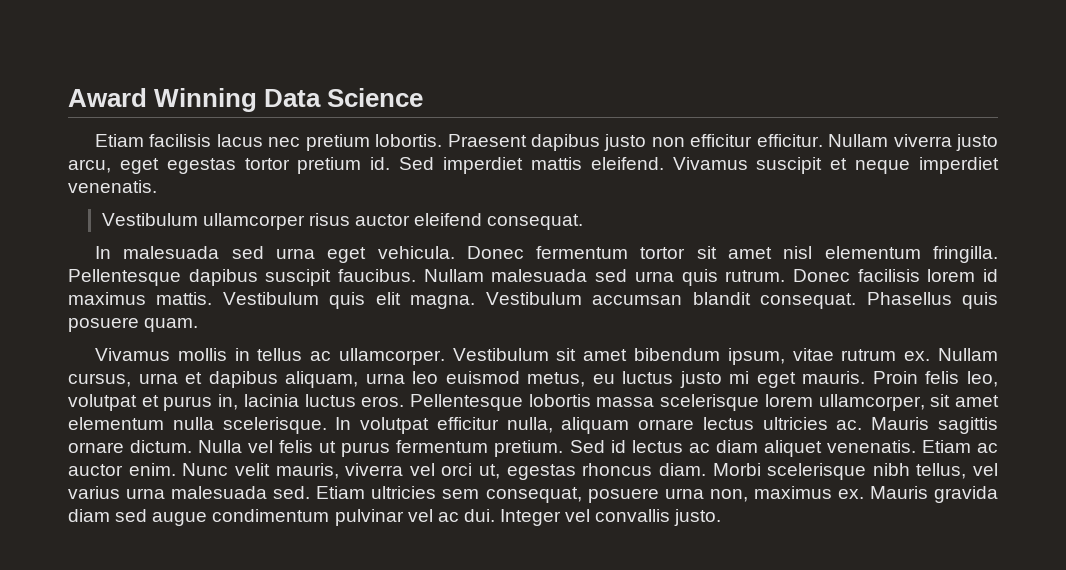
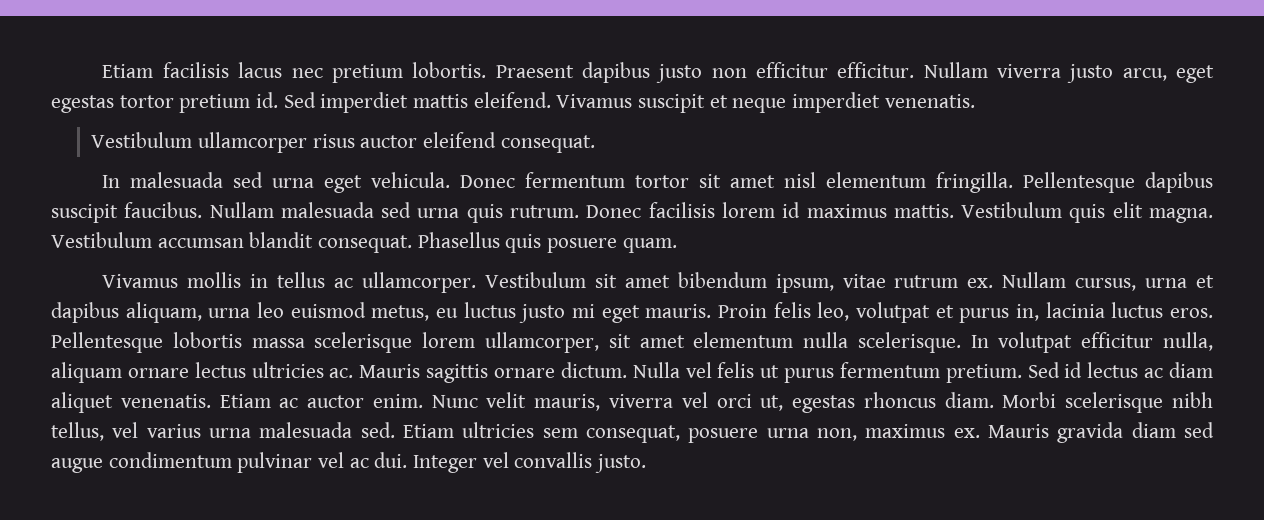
- Award Winning Data Science

